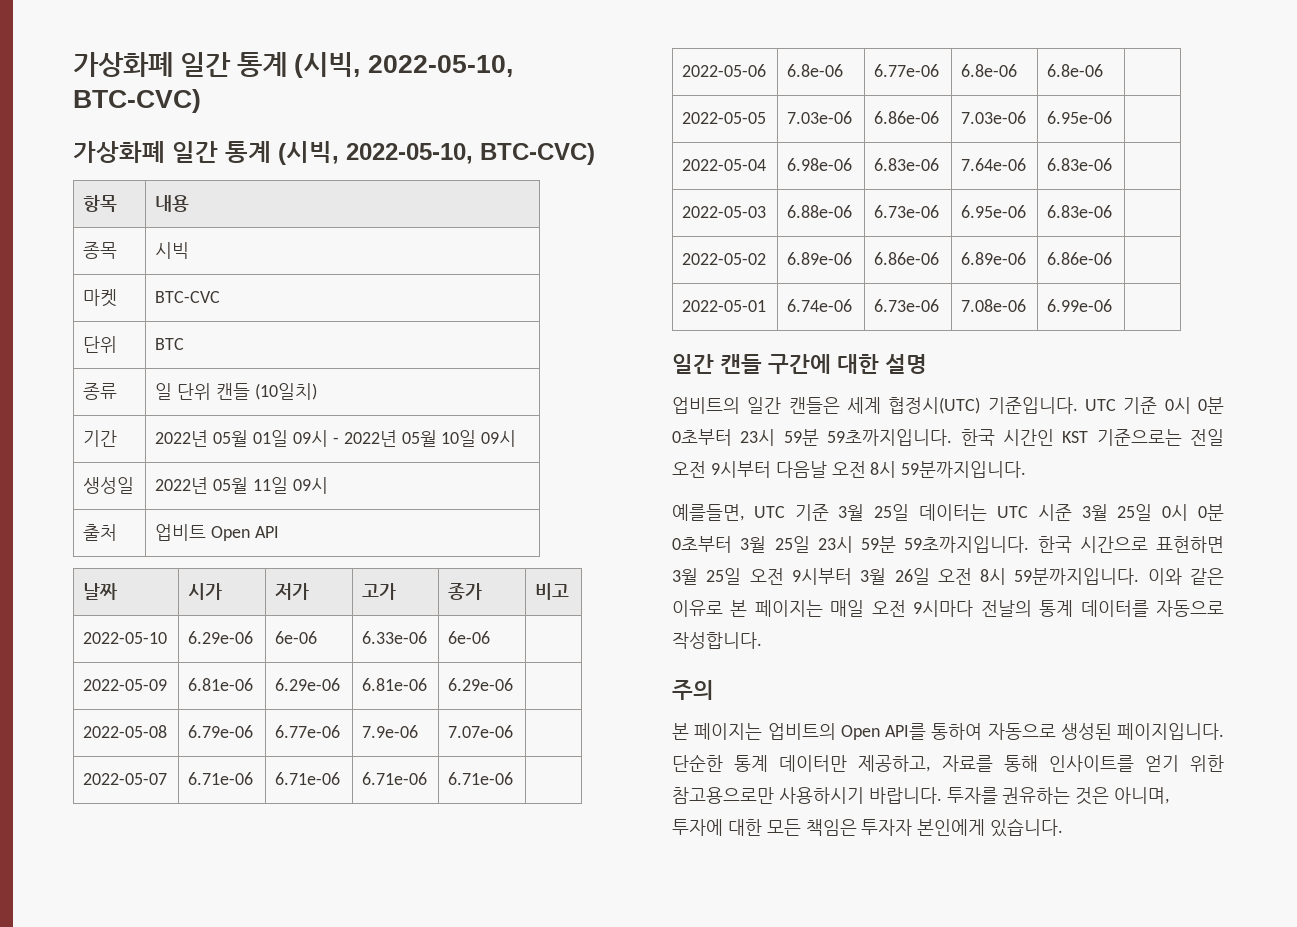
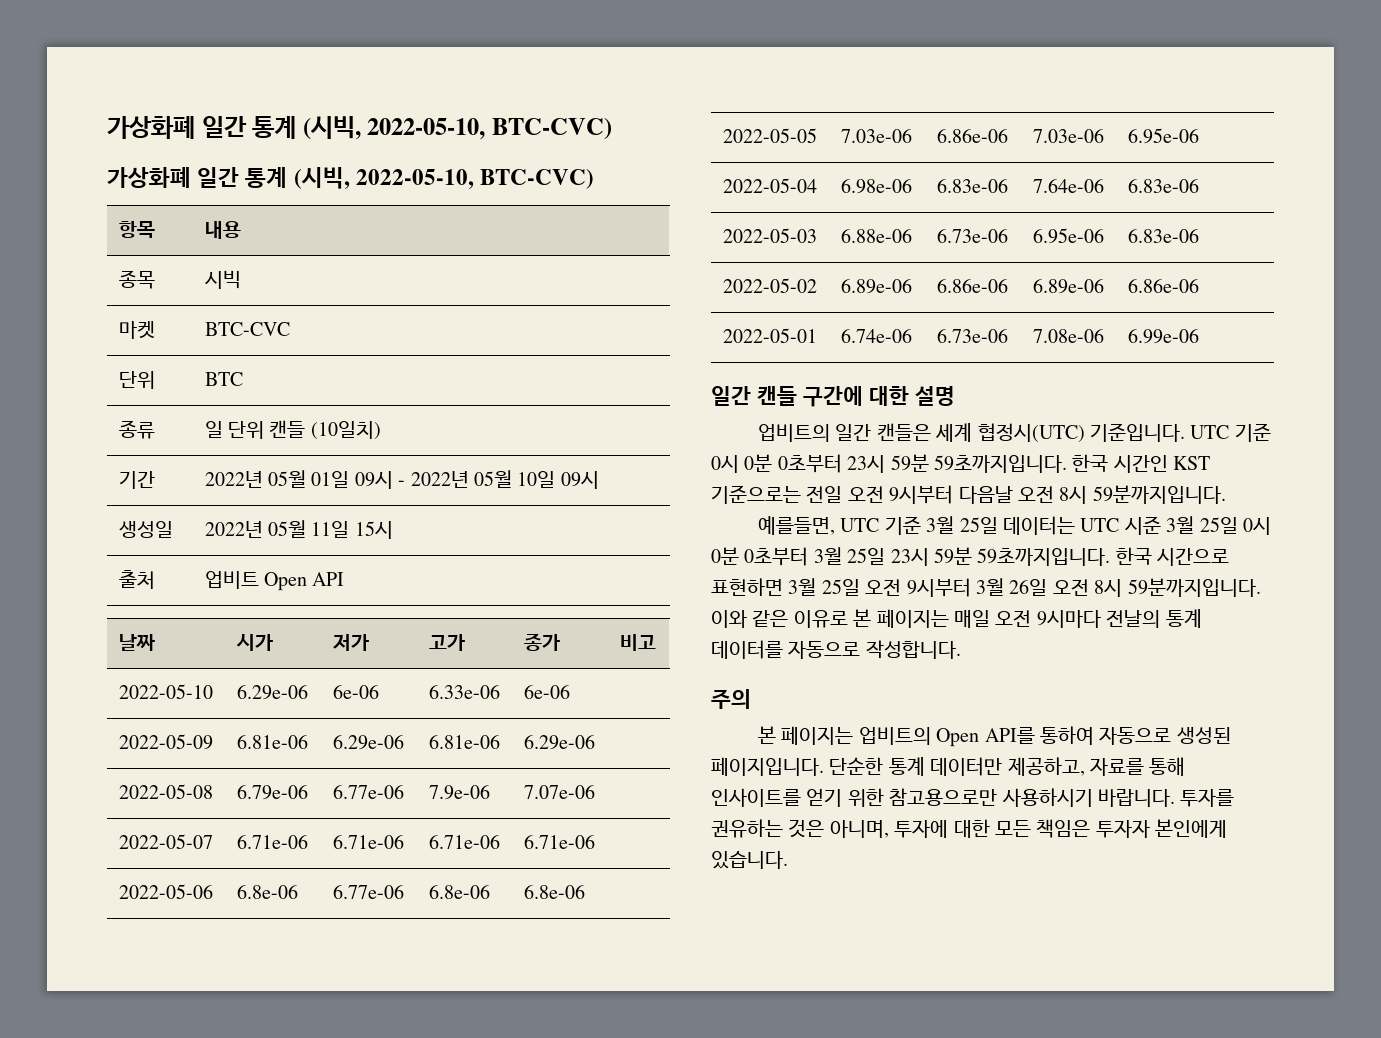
- 생성일 | 2022년 05월 11일 09시
+ 생성일 | 2022년 05월 11일 15시

